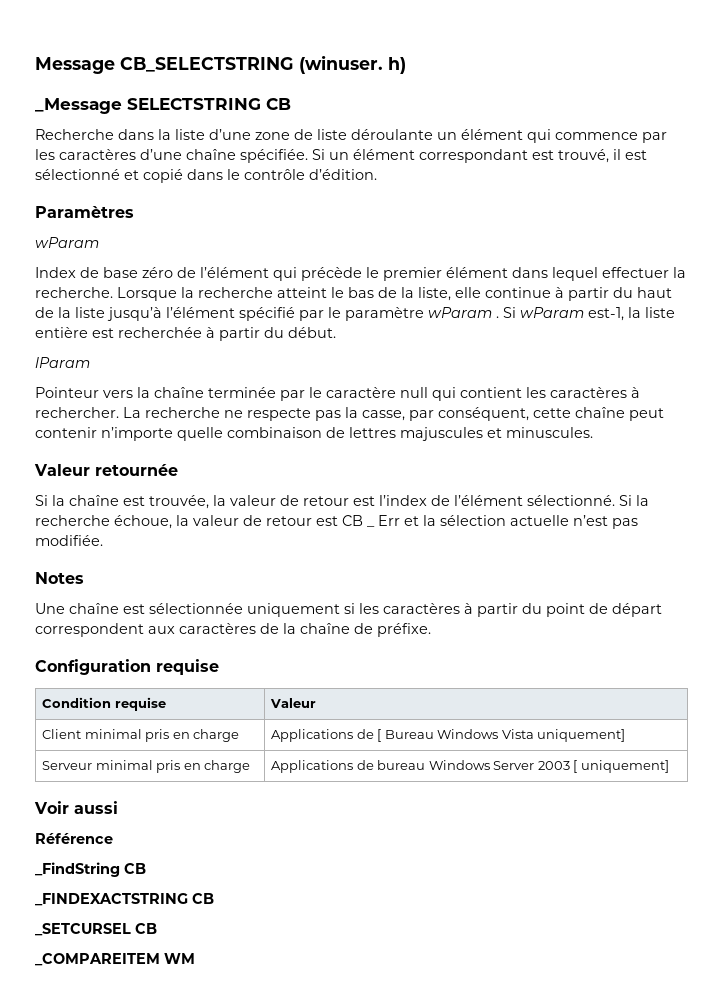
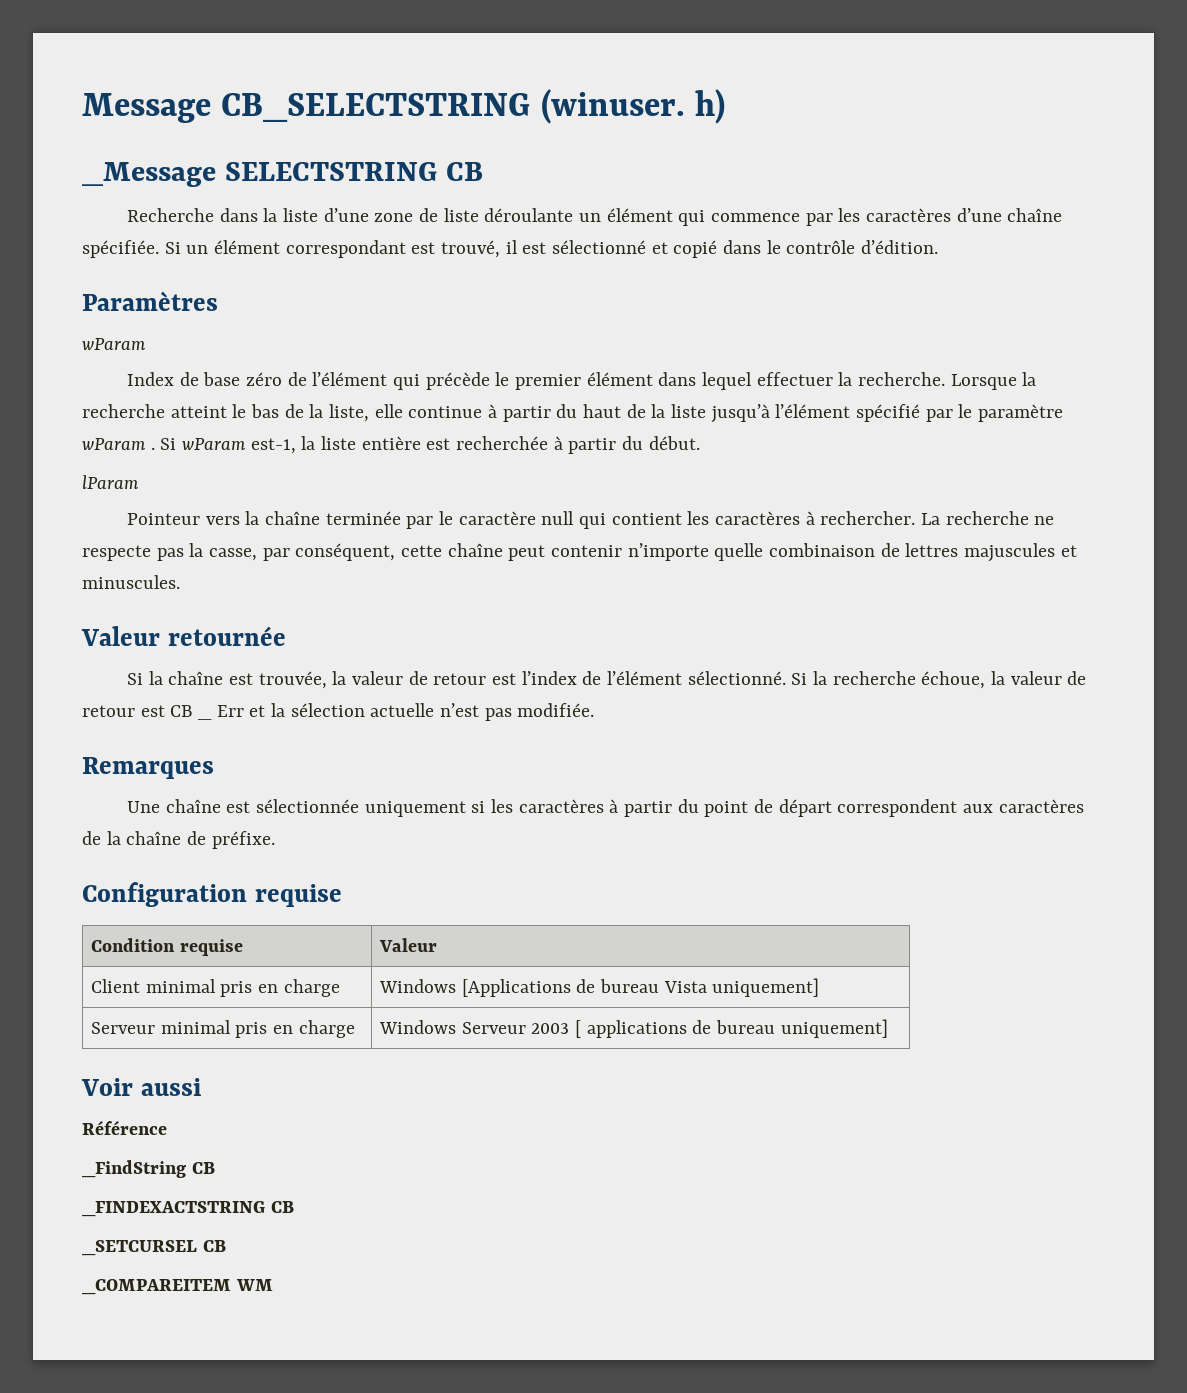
- Notes
+ Remarques
- Client minimal pris en charge | Applications de [ Bureau Windows Vista uniquement]
+ Client minimal pris en charge | Windows [Applications de bureau Vista uniquement]
- Serveur minimal pris en charge | Applications de bureau Windows Server 2003 [ uniquement]
+ Serveur minimal pris en charge | Windows Serveur 2003 [ applications de bureau uniquement]

